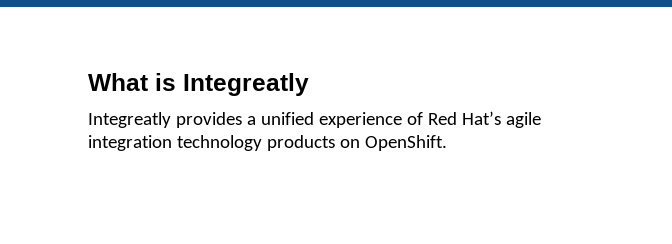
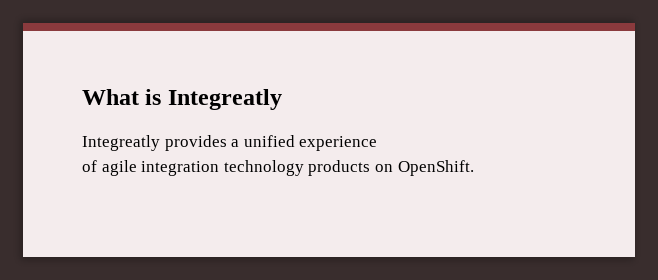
- Integreatly provides a unified experience of Red Hat’s agile integration technology products on OpenShift.
+ Integreatly provides a unified experience
+ of agile integration technology products on OpenShift.

